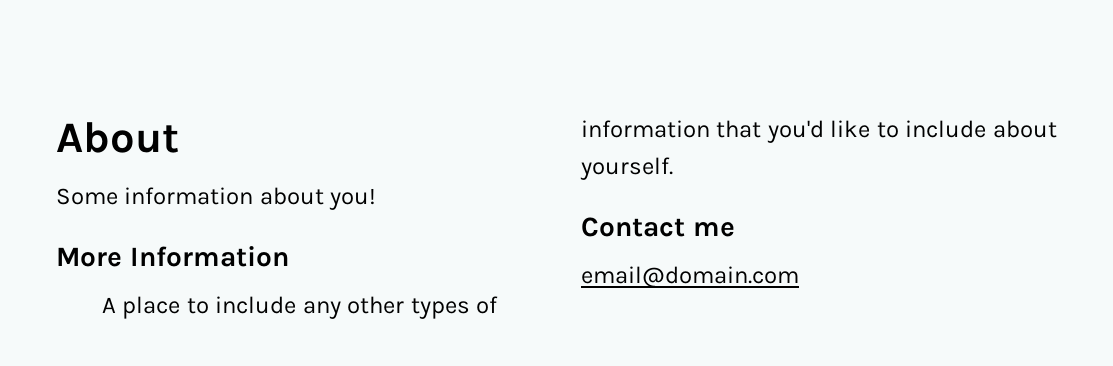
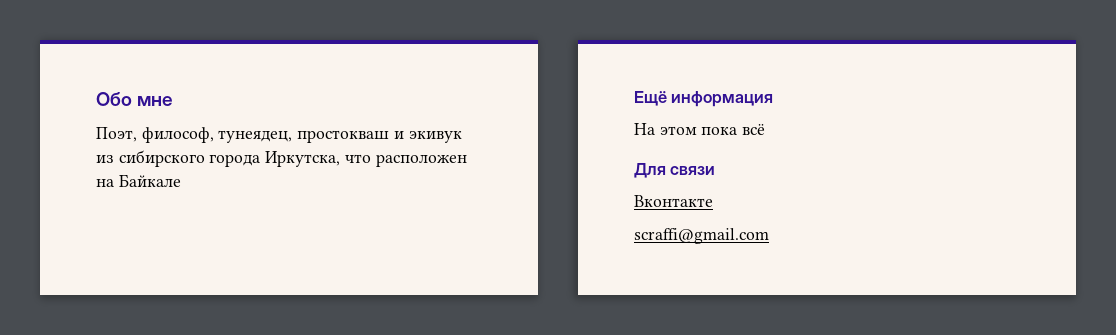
- About
- Some information about you!
- More Information
- A place to include any other types of information that you'd like to include about yourself.
- Contact me
- email@domain.com
+ Обо мне
+ Поэт, философ, тунеядец, простокваш и экивук из сибирского города Иркутска, что расположен на Байкале
+ Ещё информация
+ На этом пока всё
+ Для связи
+ Вконтакте
+ scraffi@gmail.com

